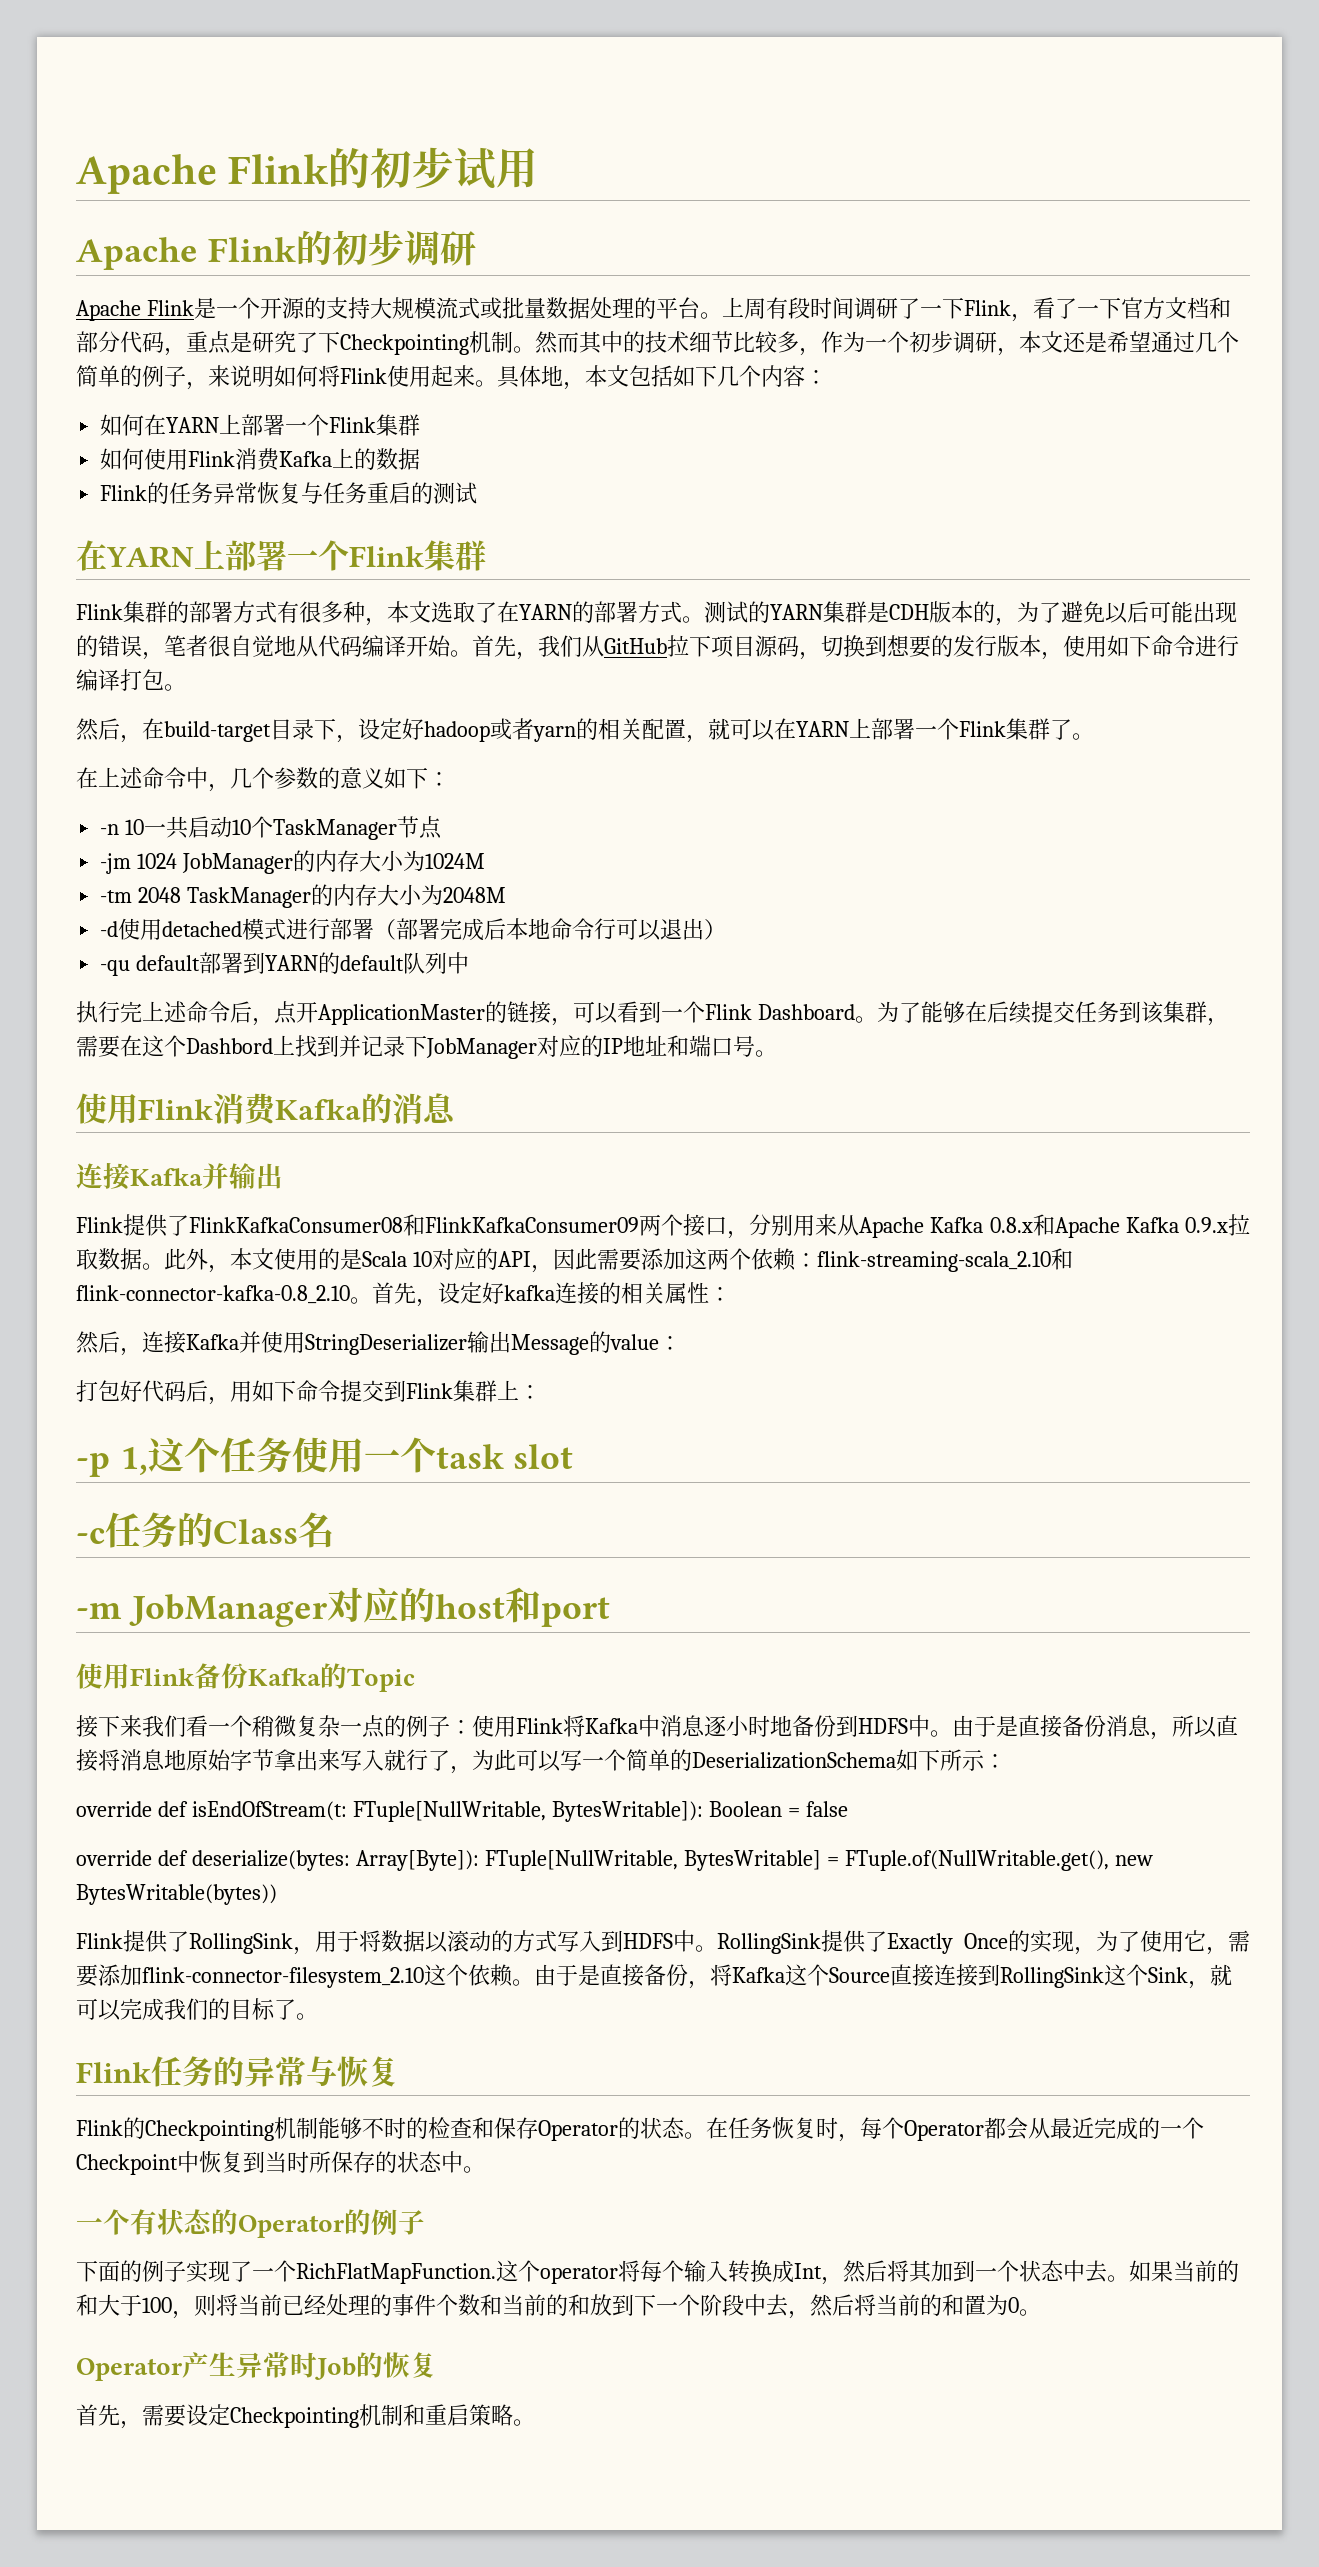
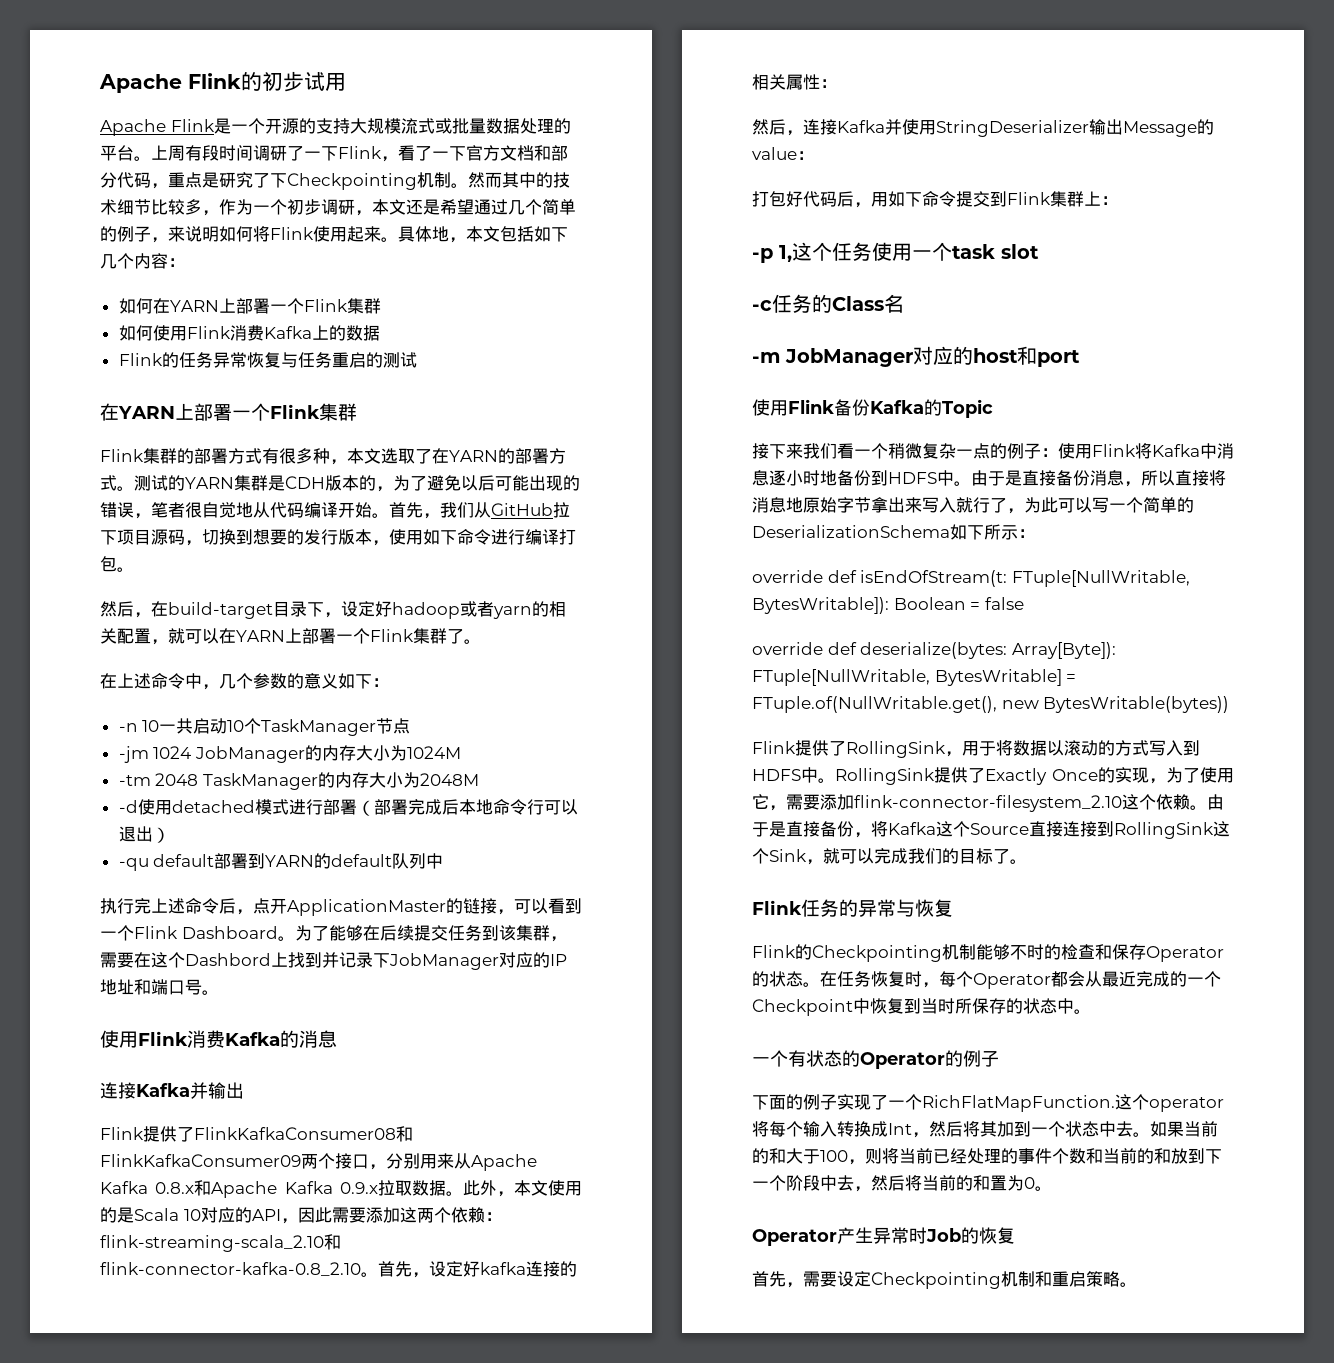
- Apache Flink的初步调研

